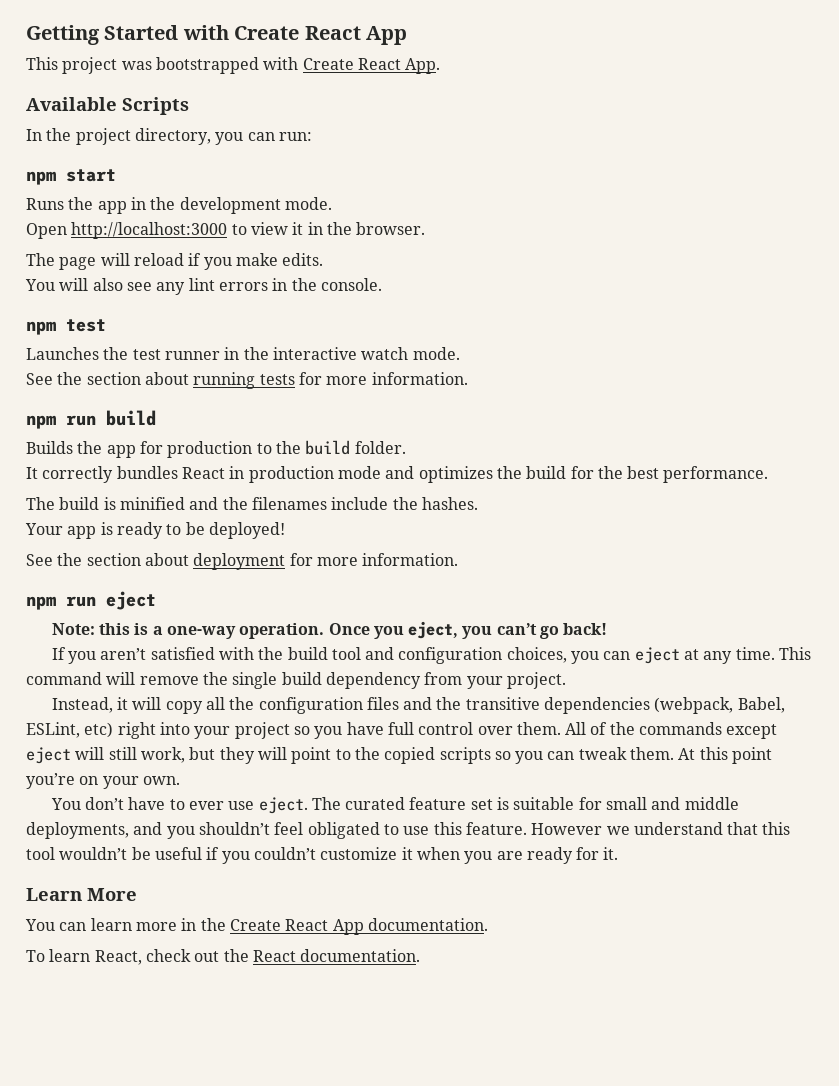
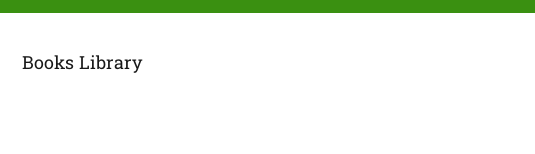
- Getting Started with Create React App
- This project was bootstrapped with Create React App.
- Available Scripts
- In the project directory, you can run:
- npm start
- Runs the app in the development mode.
- Open http://localhost:3000 to view it in the browser.
- The page will reload if you make edits.
- You will also see any lint errors in the console.
- npm test
- Launches the test runner in the interactive watch mode.
- See the section about running tests for more information.
- npm run build
- Builds the app for production to the build folder.
- It correctly bundles React in production mode and optimizes the build for the best performance.
- The build is minified and the filenames include the hashes.
- Your app is ready to be deployed!
- See the section about deployment for more information.
- npm run eject
- Note: this is a one-way operation. Once you eject, you can’t go back!
- If you aren’t satisfied with the build tool and configuration choices, you can eject at any time. This command will remove the single build dependency from your project.
- Instead, it will copy all the configuration files and the transitive dependencies (webpack, Babel, ESLint, etc) right into your project so you have full control over them. All of the commands except eject will still work, but they will point to the copied scripts so you can tweak them. At this point you’re on your own.
- You don’t have to ever use eject. The curated feature set is suitable for small and middle deployments, and you shouldn’t feel obligated to use this feature. However we understand that this tool wouldn’t be useful if you couldn’t customize it when you are ready for it.
- Learn More
- You can learn more in the Create React App documentation.
- To learn React, check out the React documentation.
+ Books Library

